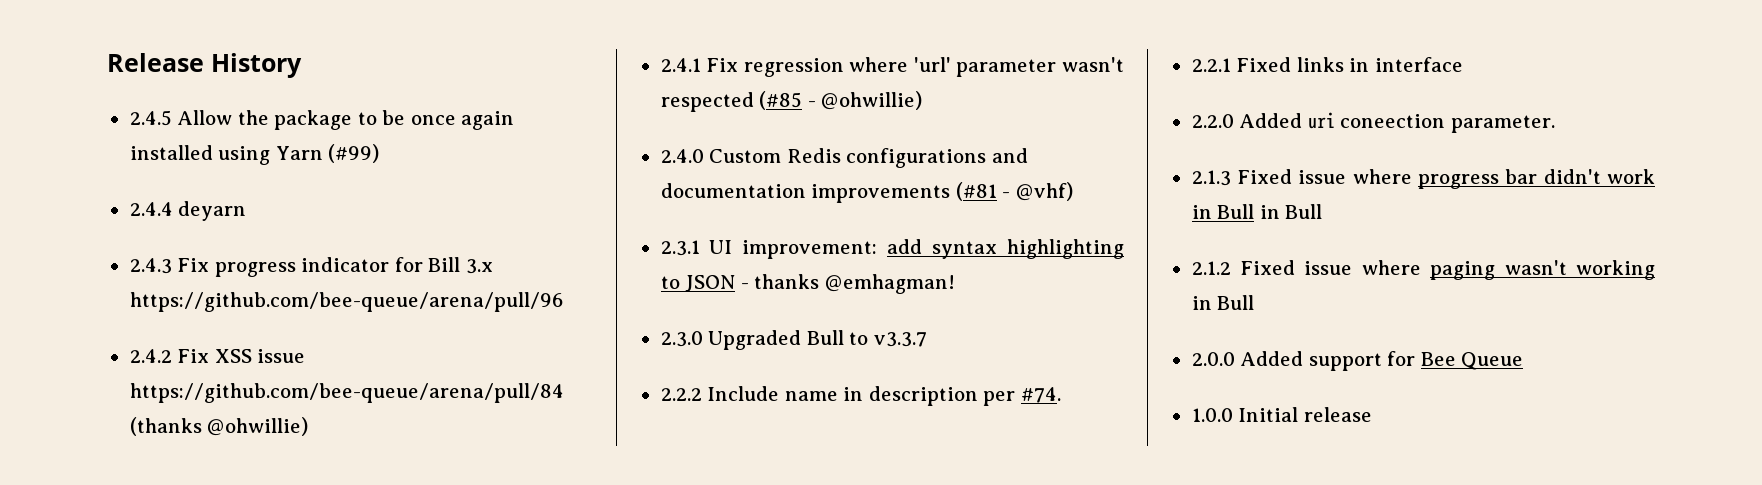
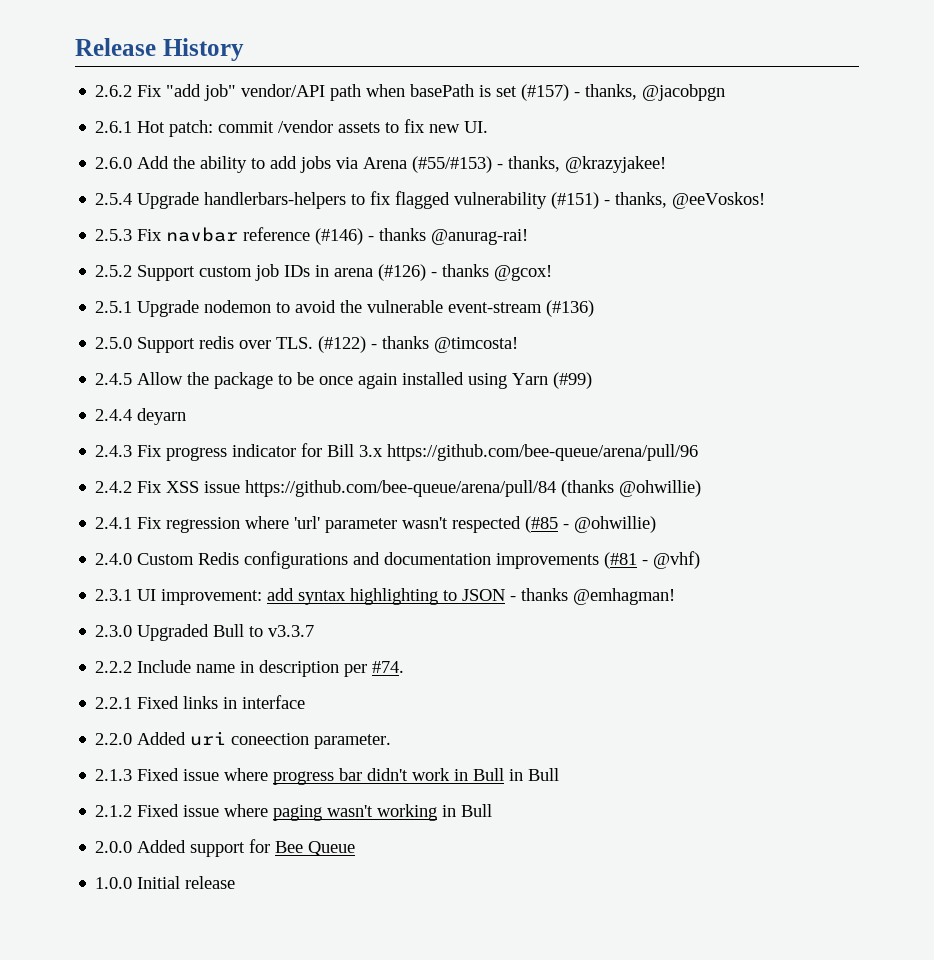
+ 2.6.2 Fix "add job" vendor/API path when basePath is set (#157) - thanks, @jacobpgn
+ 2.6.1 Hot patch: commit /vendor assets to fix new UI.
+ 2.6.0 Add the ability to add jobs via Arena (#55/#153) - thanks, @krazyjakee!
+ 2.5.4 Upgrade handlerbars-helpers to fix flagged vulnerability (#151) - thanks, @eeVoskos!
+ 2.5.3 Fix navbar reference (#146) - thanks @anurag-rai!
+ 2.5.2 Support custom job IDs in arena (#126) - thanks @gcox!
+ 2.5.1 Upgrade nodemon to avoid the vulnerable event-stream (#136)
+ 2.5.0 Support redis over TLS. (#122) - thanks @timcosta!

